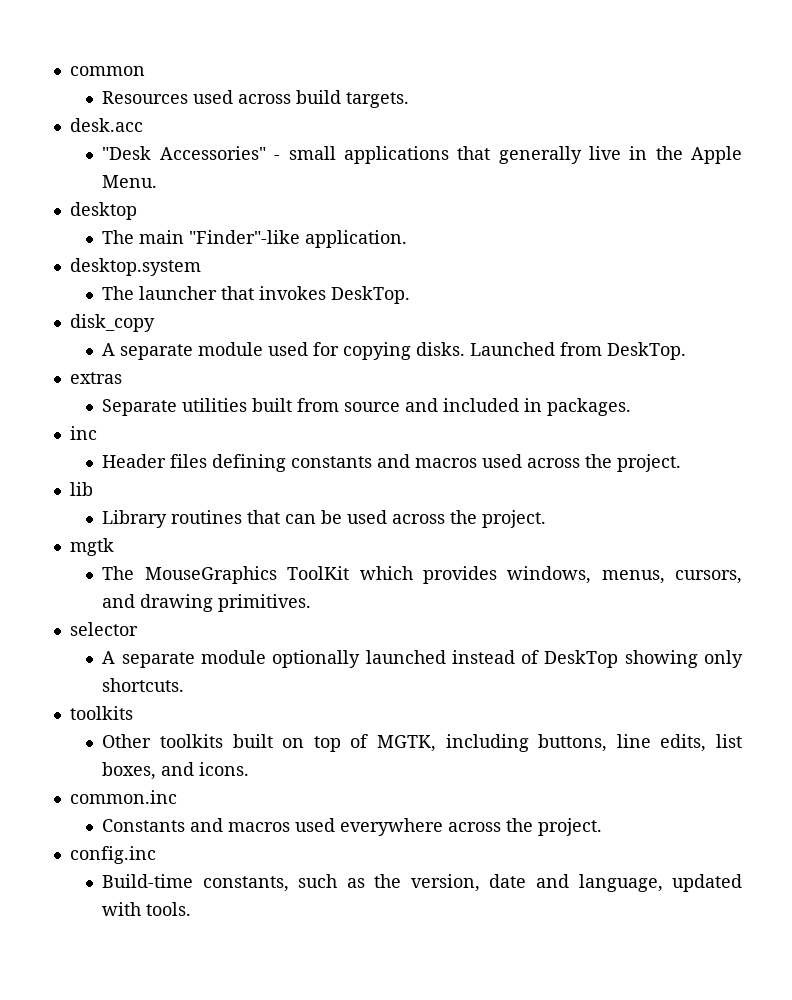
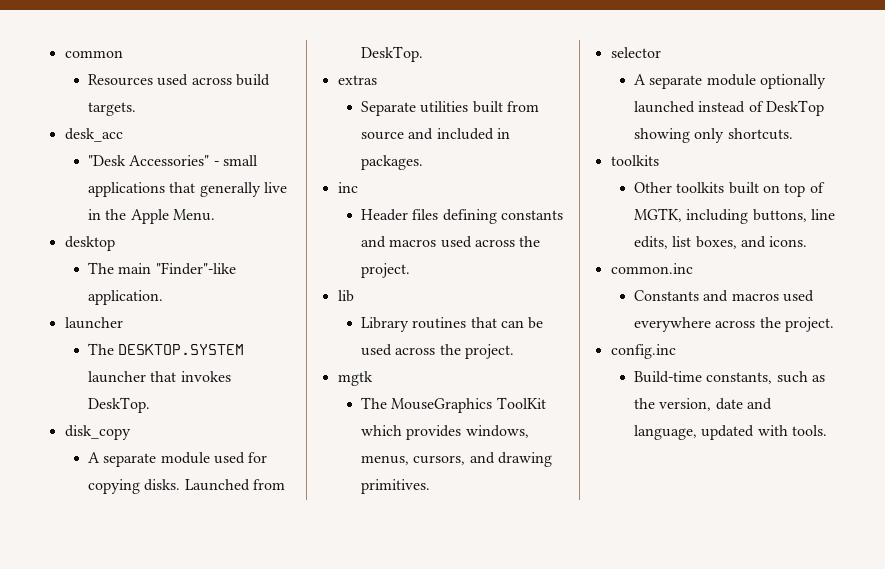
- desk.acc
+ desk_acc
  The main "Finder"-like application.
- desktop.system
- The launcher that invokes DeskTop.
+ launcher
+ The DESKTOP.SYSTEM launcher that invokes DeskTop.

